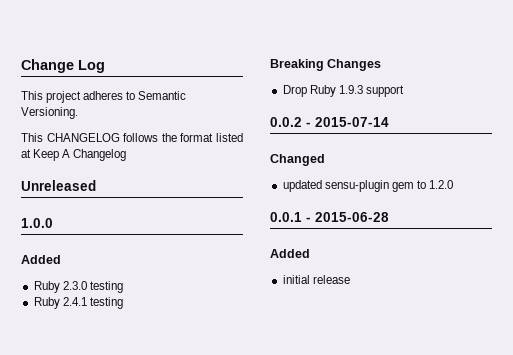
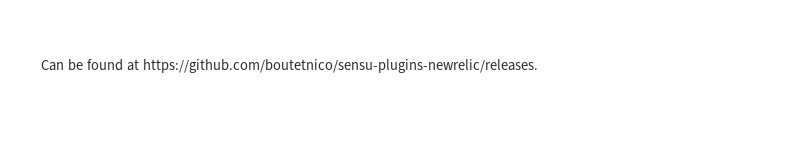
- Change Log
- This project adheres to Semantic Versioning.
- This CHANGELOG follows the format listed at Keep A Changelog
- Unreleased
- 1.0.0
- Added
- Ruby 2.3.0 testing
- Ruby 2.4.1 testing
- Breaking Changes
- Drop Ruby 1.9.3 support
- 0.0.2 - 2015-07-14
- Changed
- updated sensu-plugin gem to 1.2.0
- 0.0.1 - 2015-06-28
- Added
- initial release
+ Can be found at https://github.com/boutetnico/sensu-plugins-newrelic/releases.

